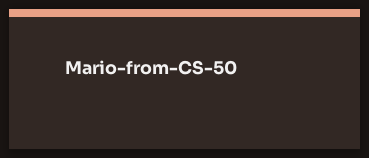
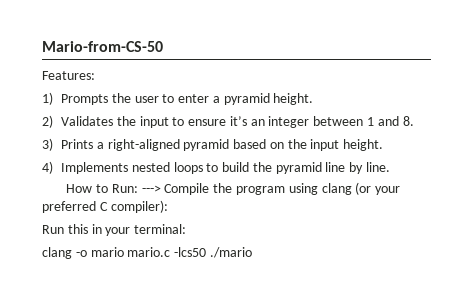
+ Features:
+ 1) Prompts the user to enter a pyramid height.
+ 2) Validates the input to ensure it’s an integer between 1 and 8.
+ 3) Prints a right-aligned pyramid based on the input height.
+ 4) Implements nested loops to build the pyramid line by line.
+ How to Run: ---> Compile the program using clang (or your preferred C compiler):
+ Run this in your terminal:
+ clang -o mario mario.c -lcs50 ./mario

